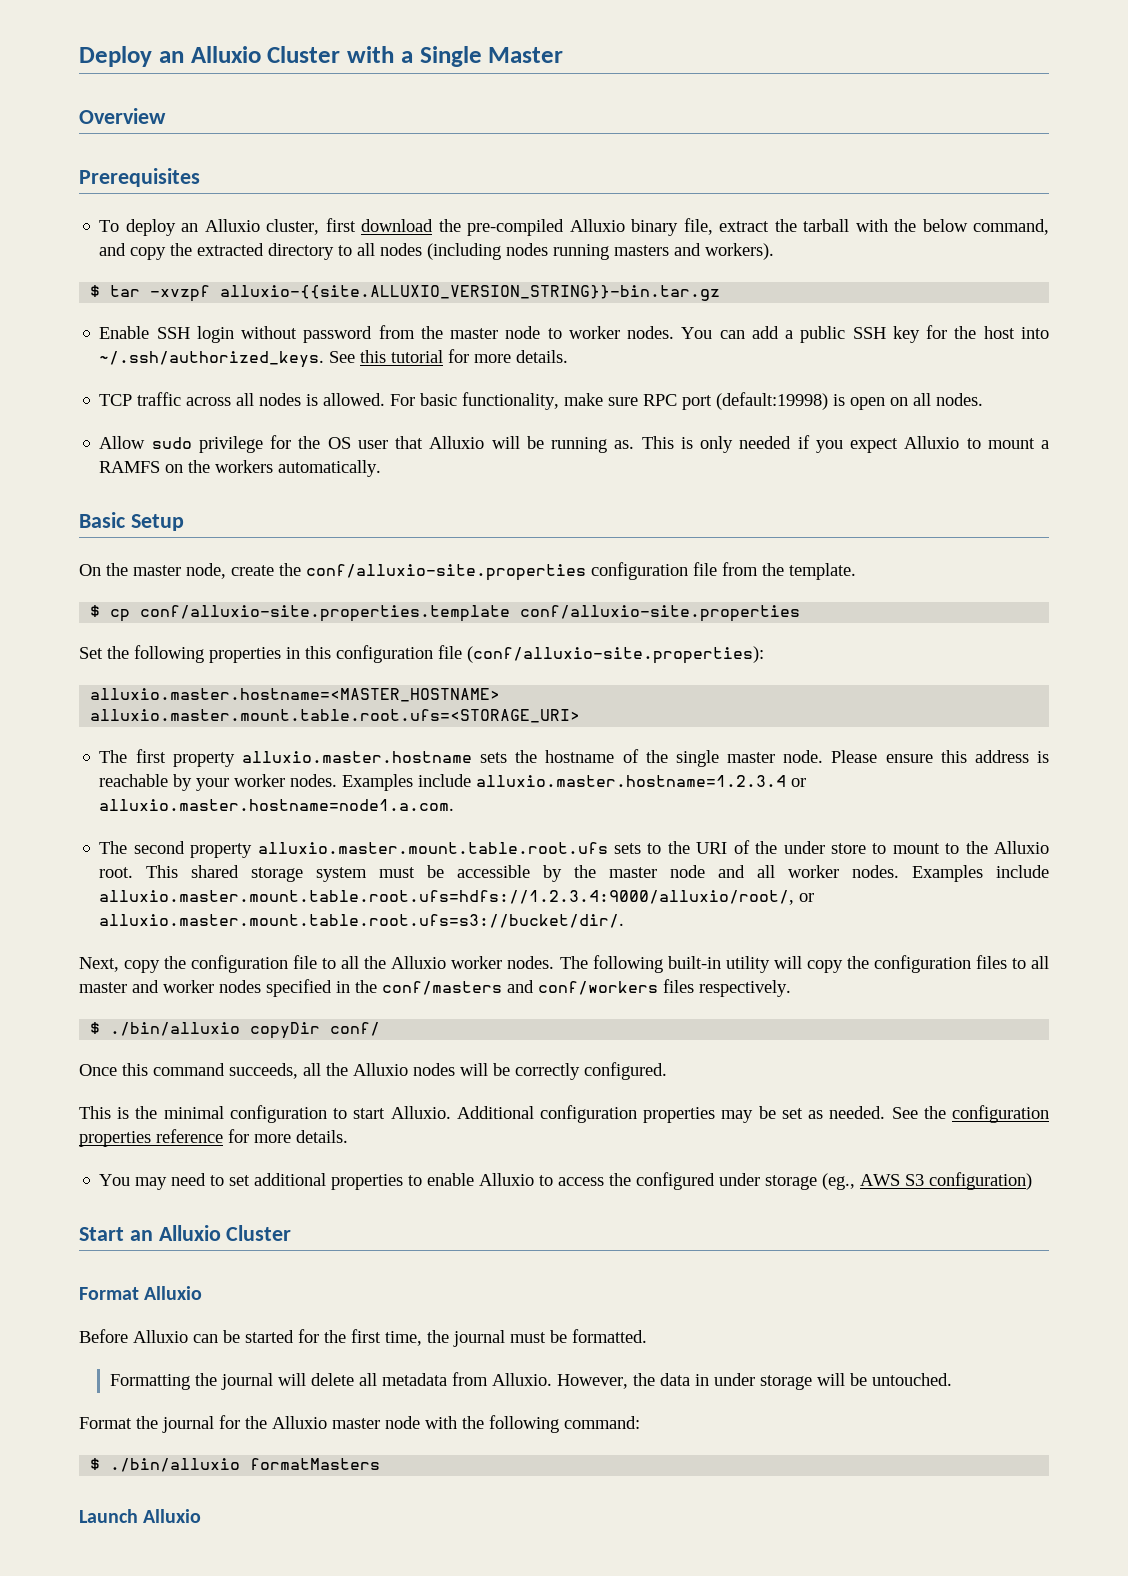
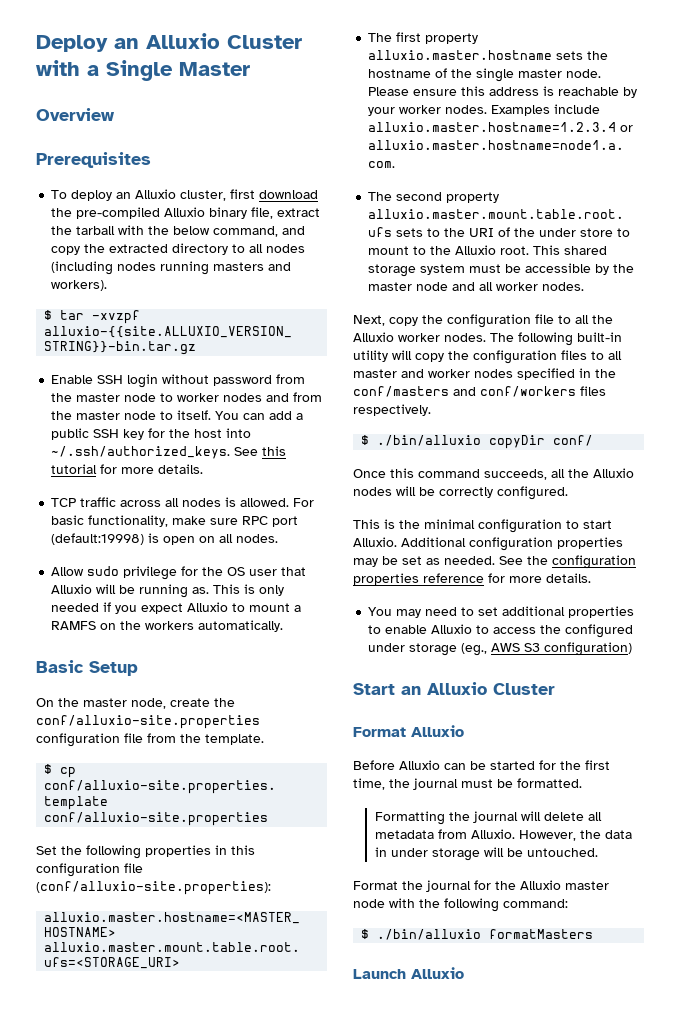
- Enable SSH login without password from the master node to worker nodes.
+ Enable SSH login without password from the master node to worker nodes and from the master node to itself.
- Examples include alluxio.master.mount.table.root.ufs=hdfs://1.2.3.4:9000/alluxio/root/, or alluxio.master.mount.table.root.ufs=s3://bucket/dir/.

